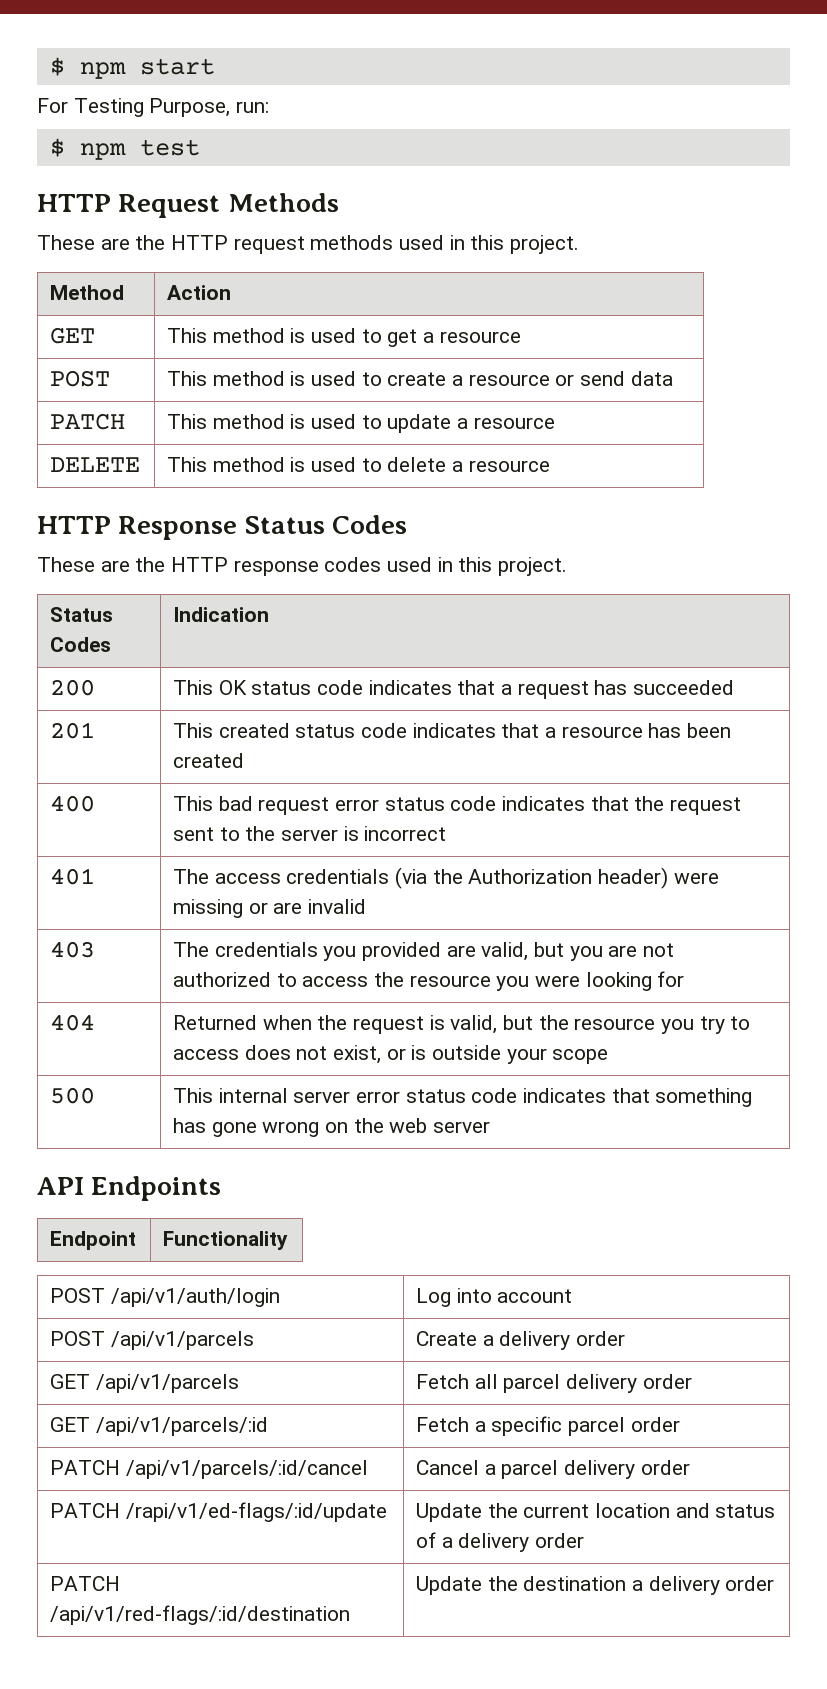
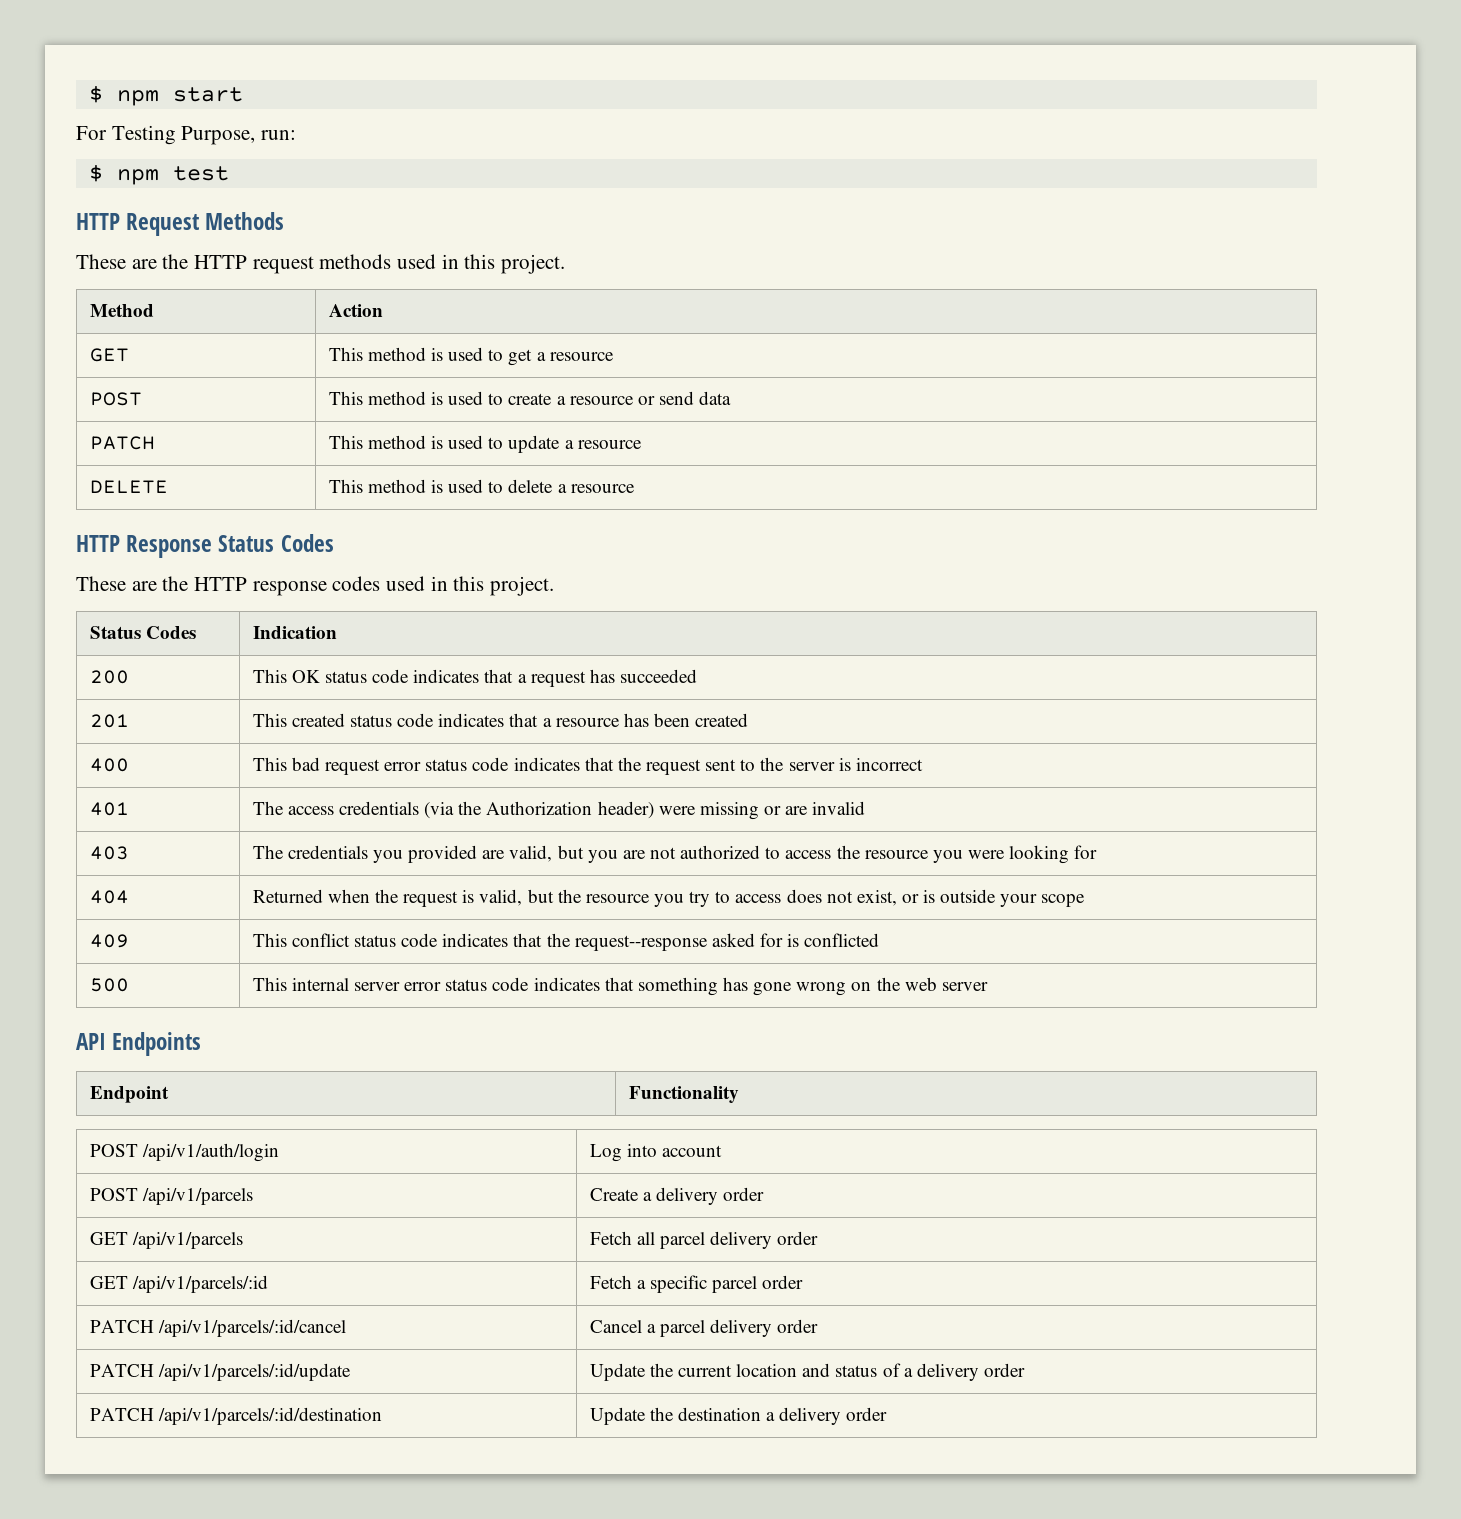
+ 409 | This conflict status code indicates that the request--response asked for is conflicted
- PATCH /rapi/v1/ed-flags/:id/update | Update the current location and status of a delivery order
+ PATCH /api/v1/parcels/:id/update | Update the current location and status of a delivery order
- PATCH /api/v1/red-flags/:id/destination | Update the destination a delivery order
+ PATCH /api/v1/parcels/:id/destination | Update the destination a delivery order

